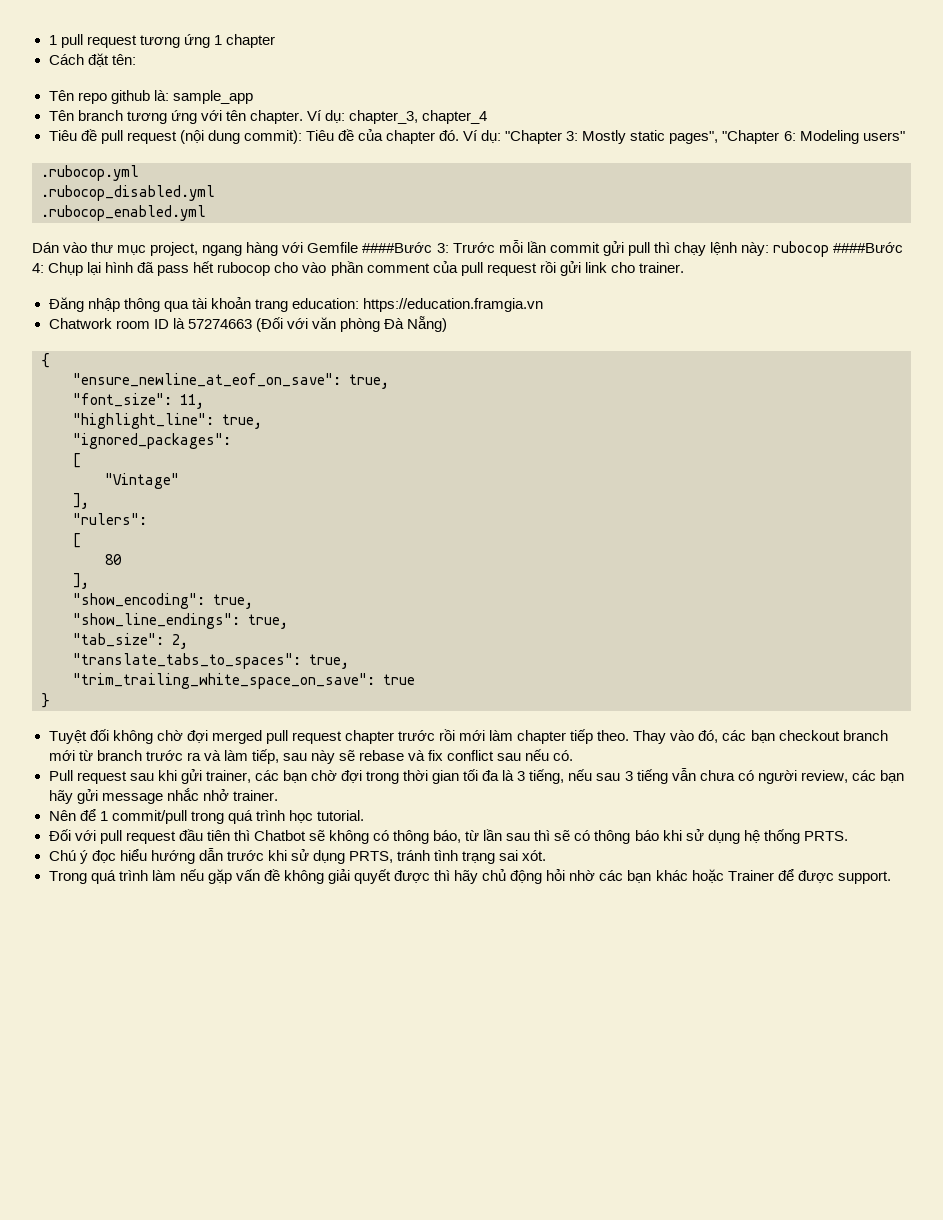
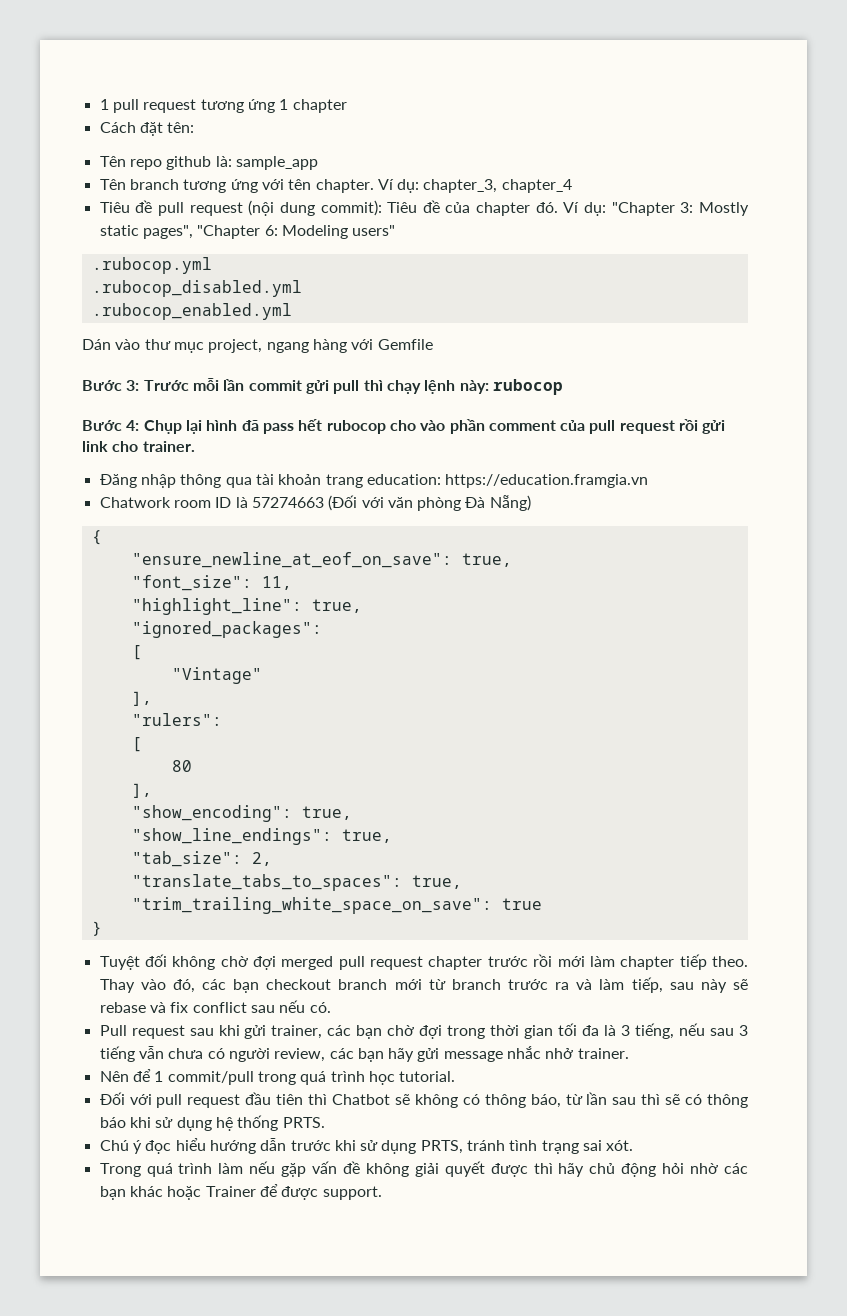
- Dán vào thư mục project, ngang hàng với Gemfile ####Bước 3: Trước mỗi lần commit gửi pull thì chạy lệnh này: rubocop ####Bước 4: Chụp lại hình đã pass hết rubocop cho vào phần comment của pull request rồi gửi link cho trainer.
+ Dán vào thư mục project, ngang hàng với Gemfile
+ Bước 3: Trước mỗi lần commit gửi pull thì chạy lệnh này: rubocop
+ Bước 4: Chụp lại hình đã pass hết rubocop cho vào phần comment của pull request rồi gửi link cho trainer.

